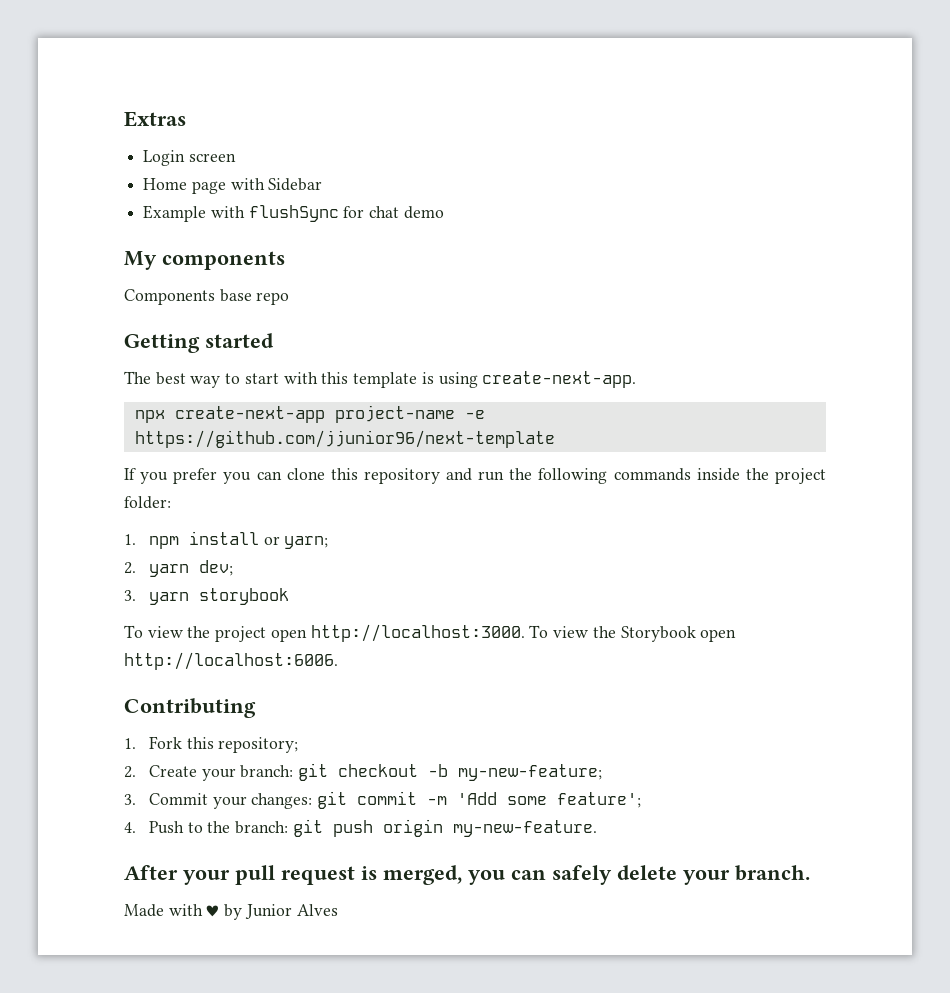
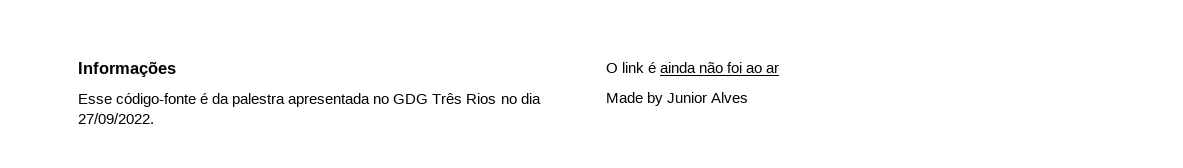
- Extras
- Login screen
- Home page with Sidebar
- Example with flushSync for chat demo
- My components
- Components base repo
- Getting started
- The best way to start with this template is using create-next-app.
- npx create-next-app project-name -e https://github.com/jjunior96/next-template
- If you prefer you can clone this repository and run the following commands inside the project folder:
- 1. npm install or yarn;
- 2. yarn dev;
- 3. yarn storybook
- To view the project open http://localhost:3000. To view the Storybook open http://localhost:6006.
- Contributing
- 1. Fork this repository;
- 2. Create your branch: git checkout -b my-new-feature;
- 3. Commit your changes: git commit -m 'Add some feature';
- 4. Push to the branch: git push origin my-new-feature.
- After your pull request is merged, you can safely delete your branch.
+ Informações
+ Esse código-fonte é da palestra apresentada no GDG Três Rios no dia 27/09/2022.
+ O link é ainda não foi ao ar
- Made with ♥ by Junior Alves
+ Made by Junior Alves

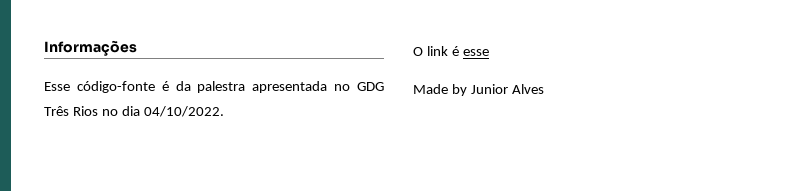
- Esse código-fonte é da palestra apresentada no GDG Três Rios no dia 27/09/2022.
+ Esse código-fonte é da palestra apresentada no GDG Três Rios no dia 04/10/2022.
- O link é ainda não foi ao ar
+ O link é esse

